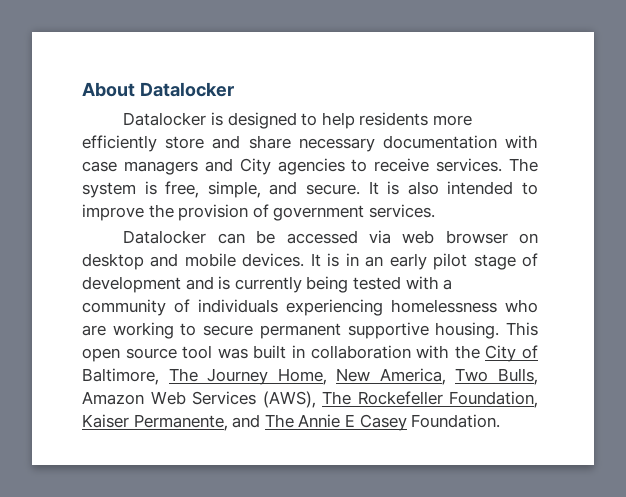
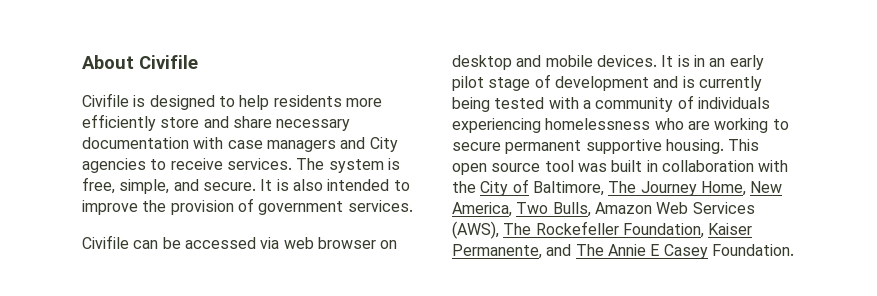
- About Datalocker
- Datalocker is designed to help residents more efficiently store and share necessary documentation with case managers and City agencies to receive services.
+ About Civifile
+ Civifile is designed to help residents more efficiently store and share necessary documentation with case managers and City agencies to receive services.
- Datalocker can be accessed via web browser on desktop and mobile devices.
+ Civifile can be accessed via web browser on desktop and mobile devices.

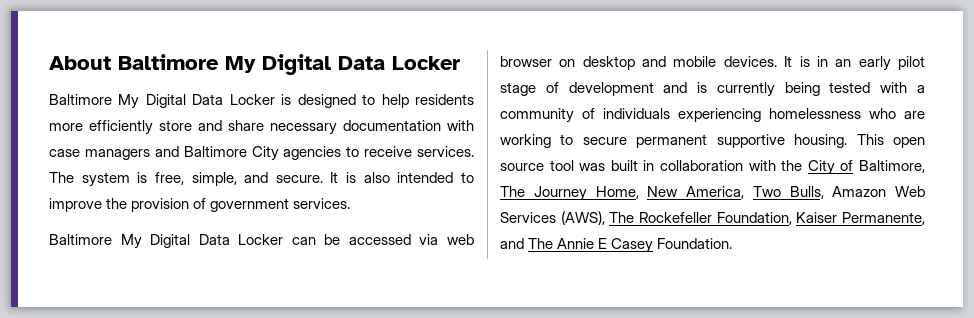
- About Civifile
- Civifile is designed to help residents more efficiently store and share necessary documentation with case managers and City agencies to receive services.
+ About Baltimore My Digital Data Locker
+ Baltimore My Digital Data Locker is designed to help residents more efficiently store and share necessary documentation with case managers and Baltimore City agencies to receive services.
- Civifile can be accessed via web browser on desktop and mobile devices.
+ Baltimore My Digital Data Locker can be accessed via web browser on desktop and mobile devices.

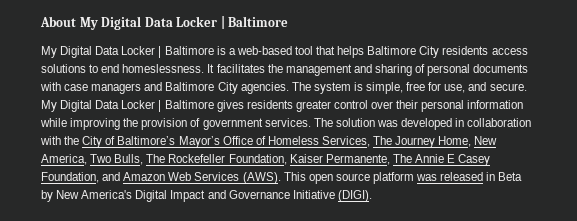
- About Baltimore My Digital Data Locker
- Baltimore My Digital Data Locker is designed to help residents more efficiently store and share necessary documentation with case managers and Baltimore City agencies to receive services. The system is free, simple, and secure. It is also intended to improve the provision of government services.
- Baltimore My Digital Data Locker can be accessed via web browser on desktop and mobile devices. It is in an early pilot stage of development and is currently being tested with a community of individuals experiencing homelessness who are working to secure permanent supportive housing. This open source tool was built in collaboration with the City of Baltimore, The Journey Home, New America, Two Bulls, Amazon Web Services (AWS), The Rockefeller Foundation, Kaiser Permanente, and The Annie E Casey Foundation.
+ About My Digital Data Locker | Baltimore
+ My Digital Data Locker | Baltimore is a web-based tool that helps Baltimore City residents access solutions to end homeslessness. It facilitates the management and sharing of personal documents with case managers and Baltimore City agencies. The system is simple, free for use, and secure. My Digital Data Locker | Baltimore gives residents greater control over their personal information while improving the provision of government services. The solution was developed in collaboration with the City of Baltimore’s Mayor’s Office of Homeless Services, The Journey Home, New America, Two Bulls, The Rockefeller Foundation, Kaiser Permanente, The Annie E Casey Foundation, and Amazon Web Services (AWS). This open source platform was released in Beta by New America's Digital Impact and Governance Initiative (DIGI).

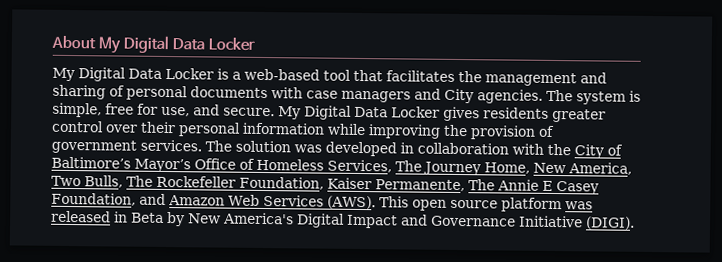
- About My Digital Data Locker | Baltimore
- My Digital Data Locker | Baltimore is a web-based tool that helps Baltimore City residents access solutions to end homeslessness. It facilitates the management and sharing of personal documents with case managers and Baltimore City agencies.
+ About My Digital Data Locker
+ My Digital Data Locker is a web-based tool that facilitates the management and sharing of personal documents with case managers and City agencies.
- My Digital Data Locker | Baltimore gives residents greater control over their personal information while improving the provision of government services.
+ My Digital Data Locker gives residents greater control over their personal information while improving the provision of government services.

